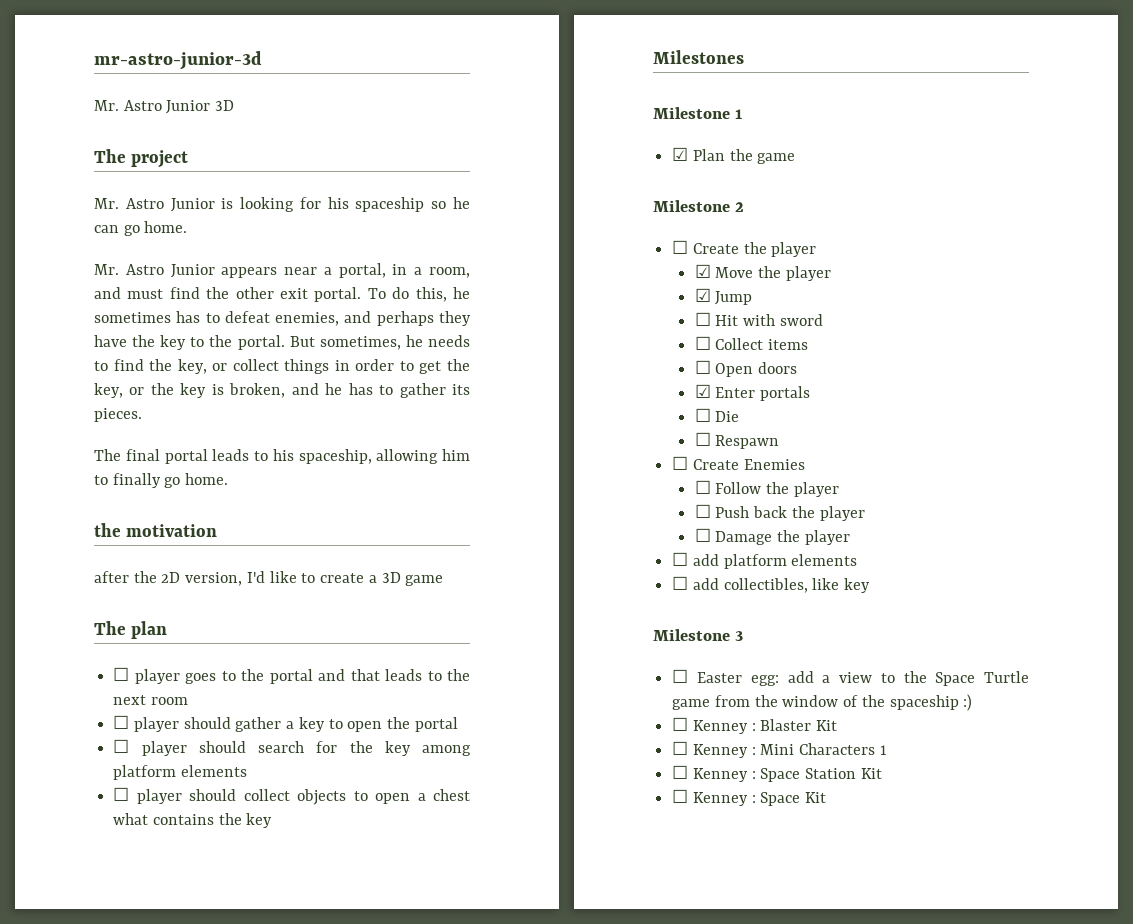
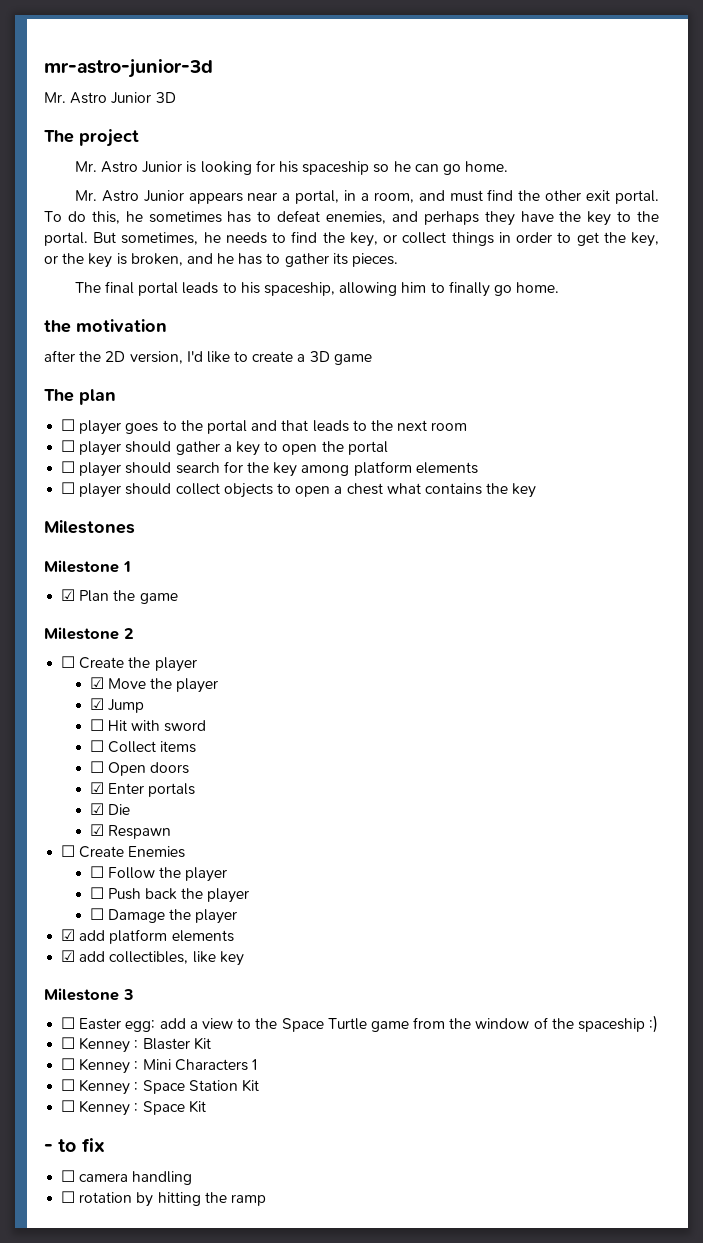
- ☐ Die
+ ☑ Die
- ☐ Respawn
+ ☑ Respawn
- ☐ add platform elements
+ ☑ add platform elements
- ☐ add collectibles, like key
+ ☑ add collectibles, like key
+ - to fix
+ ☐ camera handling
+ ☐ rotation by hitting the ramp

